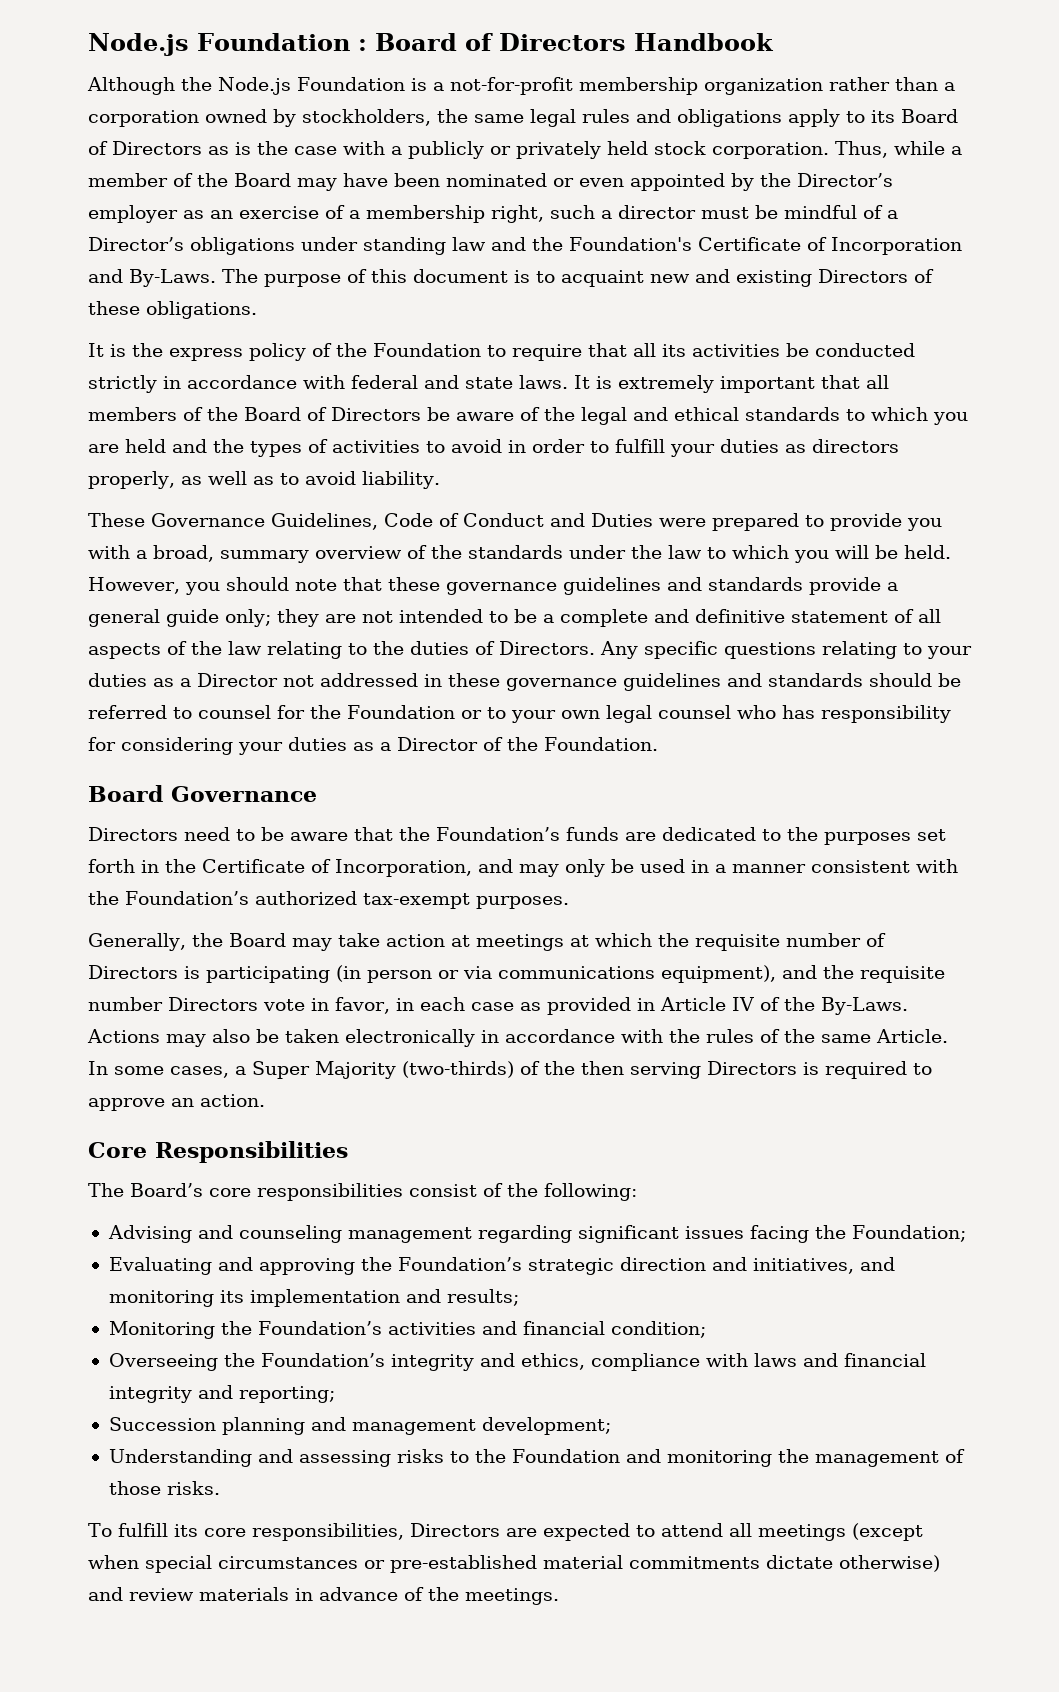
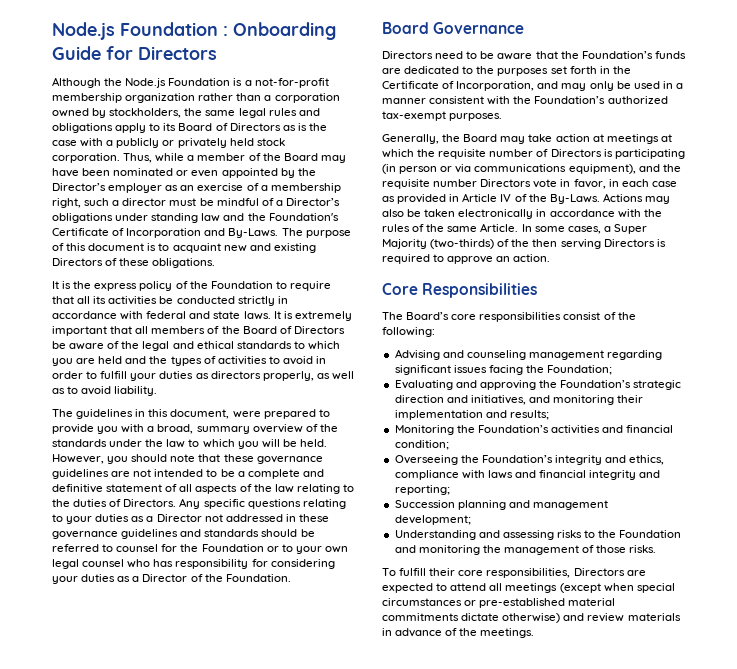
- Node.js Foundation : Board of Directors Handbook
+ Node.js Foundation : Onboarding Guide for Directors
- These Governance Guidelines, Code of Conduct and Duties were prepared to provide you with a broad, summary overview of the standards under the law to which you will be held.
+ The guidelines in this document, were prepared to provide you with a broad, summary overview of the standards under the law to which you will be held.
- However, you should note that these governance guidelines and standards provide a general guide only; they are not intended to be a complete and definitive statement of all aspects of the law relating to the duties of Directors.
+ However, you should note that these governance guidelines are not intended to be a complete and definitive statement of all aspects of the law relating to the duties of Directors.
- Evaluating and approving the Foundation’s strategic direction and initiatives, and monitoring its implementation and results;
+ Evaluating and approving the Foundation’s strategic direction and initiatives, and monitoring their implementation and results;
- To fulfill its core responsibilities, Directors are expected to attend all meetings (except when special circumstances or pre-established material commitments dictate otherwise) and review materials in advance of the meetings.
+ To fulfill their core responsibilities, Directors are expected to attend all meetings (except when special circumstances or pre-established material commitments dictate otherwise) and review materials in advance of the meetings.

